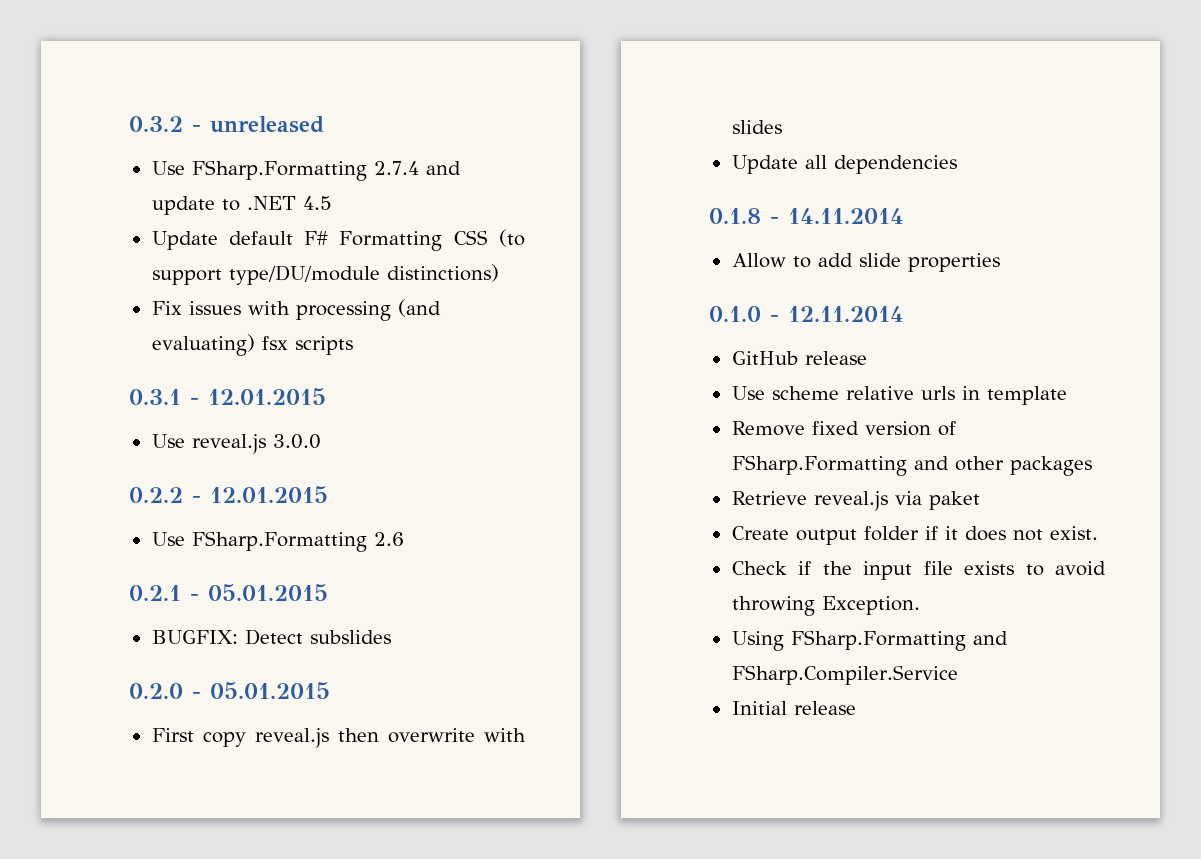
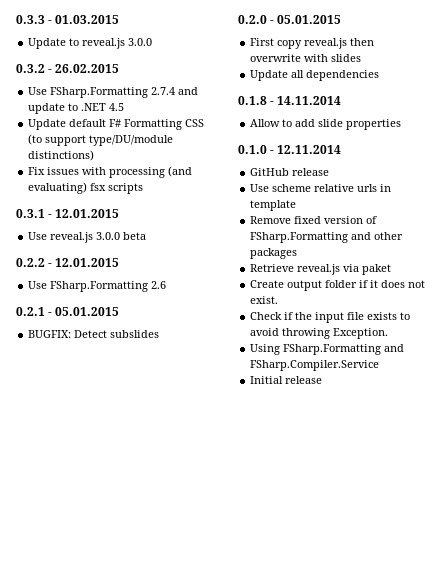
+ 0.3.3 - 01.03.2015
+ Update to reveal.js 3.0.0
- 0.3.2 - unreleased
+ 0.3.2 - 26.02.2015
- Use reveal.js 3.0.0
+ Use reveal.js 3.0.0 beta

